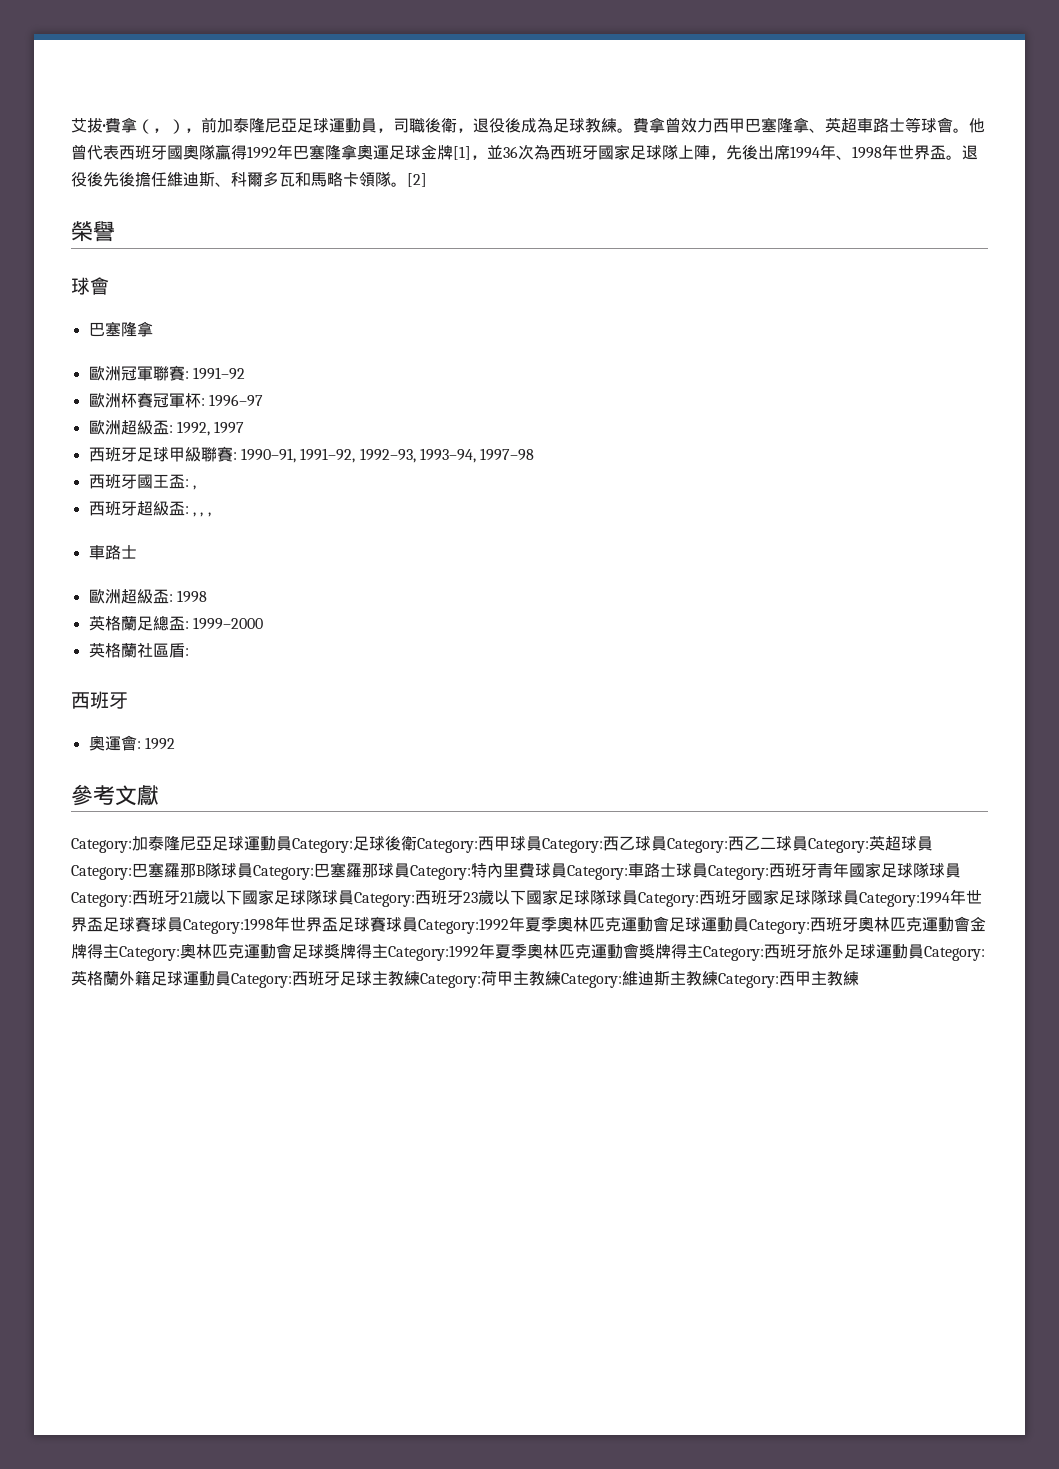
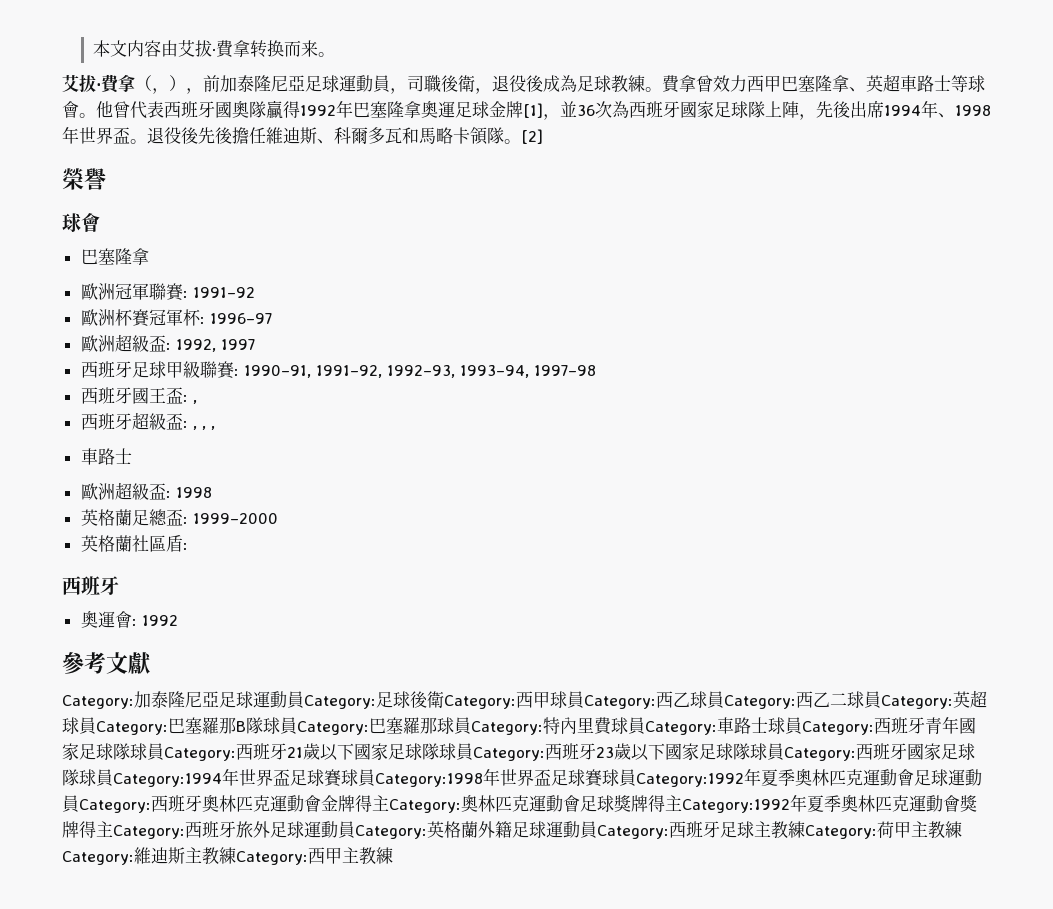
+ 本文内容由艾拔·費拿转换而来。

